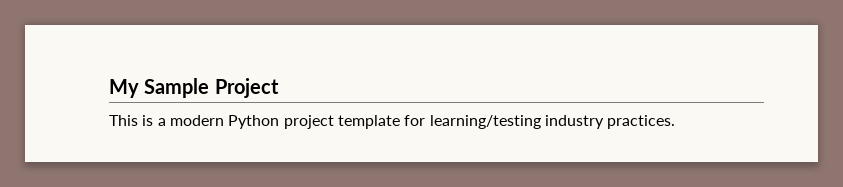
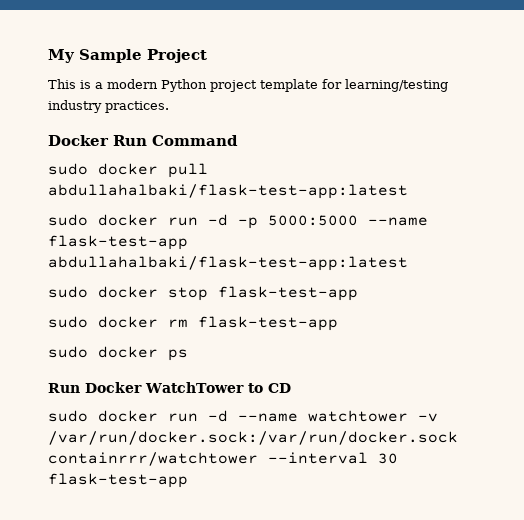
+ Docker Run Command
+ sudo docker pull abdullahalbaki/flask-test-app:latest
+ sudo docker run -d -p 5000:5000 --name flask-test-app abdullahalbaki/flask-test-app:latest
+ sudo docker stop flask-test-app
+ sudo docker rm flask-test-app
+ sudo docker ps
+ Run Docker WatchTower to CD
+ sudo docker run -d --name watchtower -v /var/run/docker.sock:/var/run/docker.sock containrrr/watchtower --interval 30 flask-test-app

